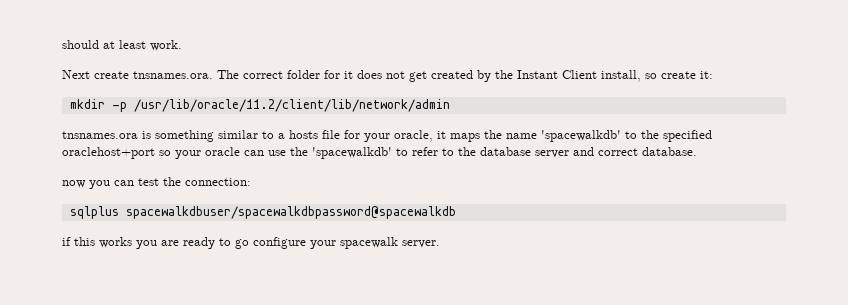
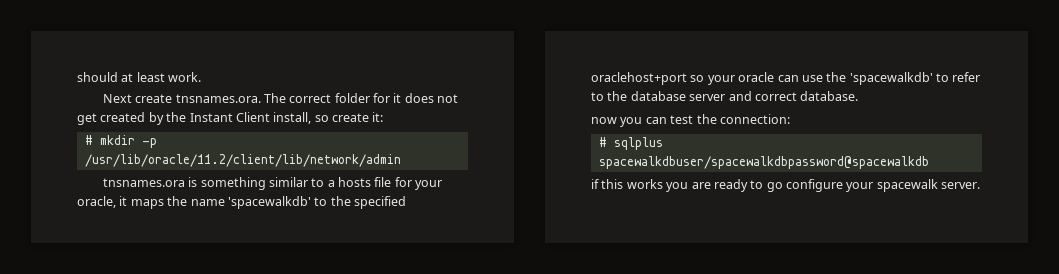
- mkdir -p /usr/lib/oracle/11.2/client/lib/network/admin
+ # mkdir -p /usr/lib/oracle/11.2/client/lib/network/admin
- sqlplus spacewalkdbuser/spacewalkdbpassword@spacewalkdb
+ # sqlplus spacewalkdbuser/spacewalkdbpassword@spacewalkdb

